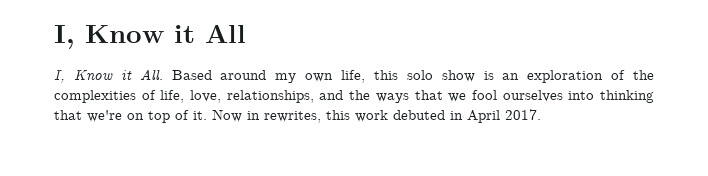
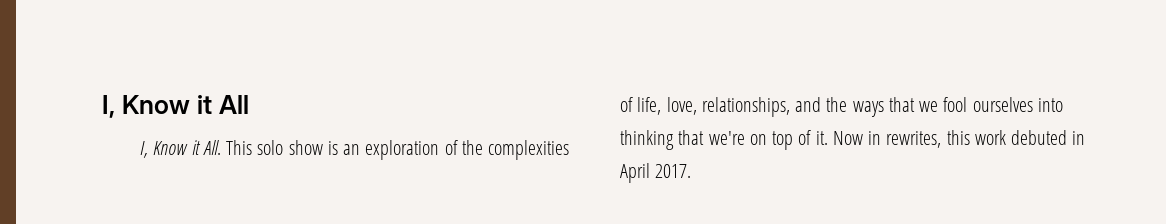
- I, Know it All. Based around my own life, this solo show is an exploration of the complexities of life, love, relationships, and the ways that we fool ourselves into thinking that we're on top of it.
+ I, Know it All. This solo show is an exploration of the complexities of life, love, relationships, and the ways that we fool ourselves into thinking that we're on top of it.

